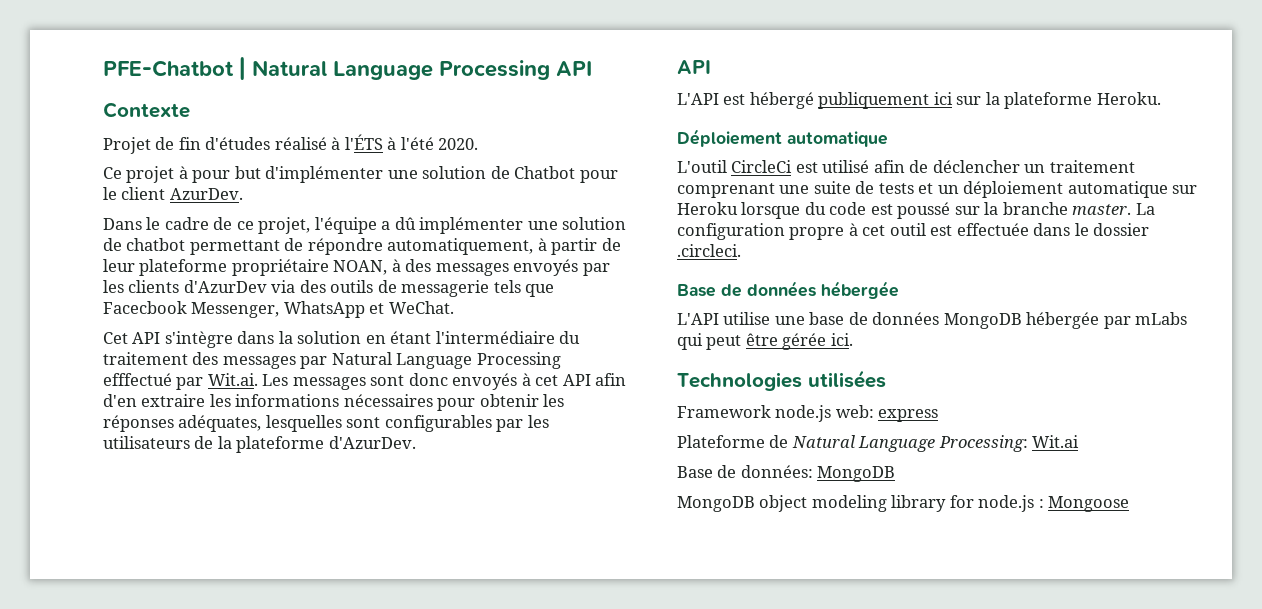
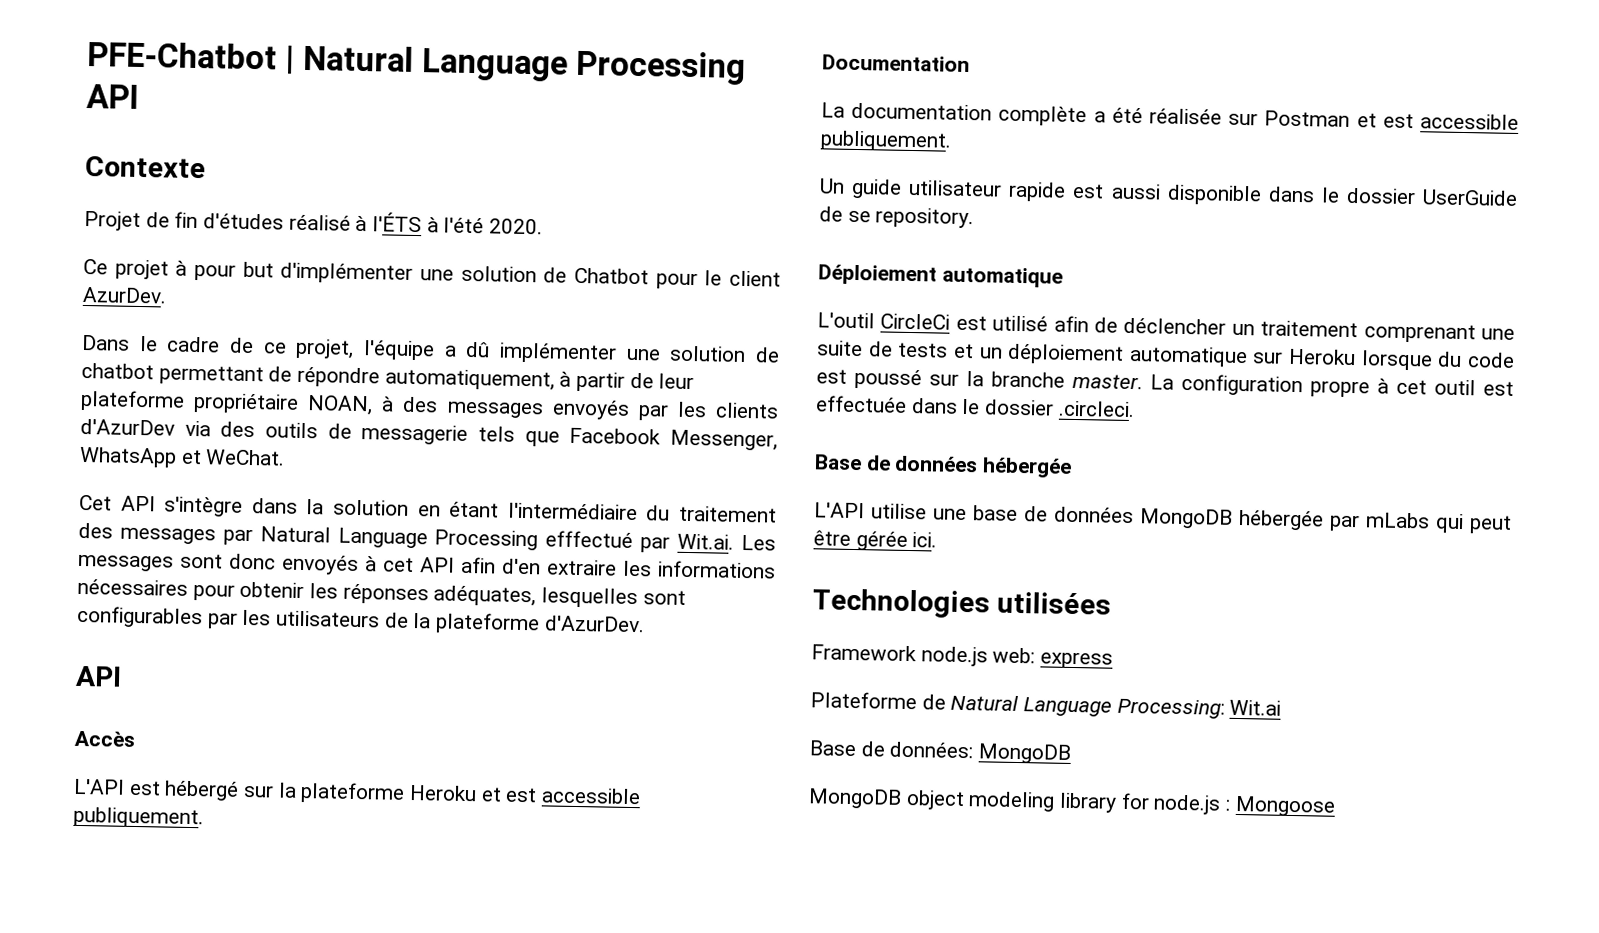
- Dans le cadre de ce projet, l'équipe a dû implémenter une solution de chatbot permettant de répondre automatiquement, à partir de leur plateforme propriétaire NOAN, à des messages envoyés par les clients d'AzurDev via des outils de messagerie tels que Facecbook Messenger, WhatsApp et WeChat.
+ Dans le cadre de ce projet, l'équipe a dû implémenter une solution de chatbot permettant de répondre automatiquement, à partir de leur plateforme propriétaire NOAN, à des messages envoyés par les clients d'AzurDev via des outils de messagerie tels que Facebook Messenger, WhatsApp et WeChat.
+ Accès
- L'API est hébergé publiquement ici sur la plateforme Heroku.
+ L'API est hébergé sur la plateforme Heroku et est accessible publiquement.
+ Documentation
+ La documentation complète a été réalisée sur Postman et est accessible publiquement.
+ Un guide utilisateur rapide est aussi disponible dans le dossier UserGuide de se repository.

